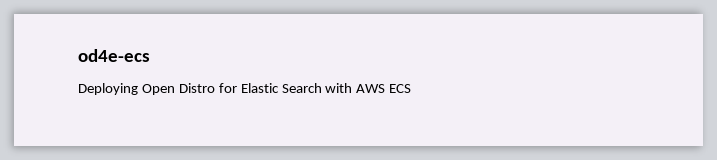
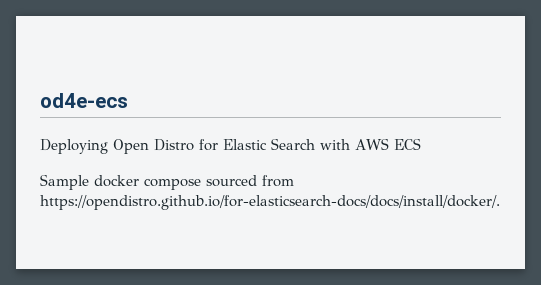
+ Sample docker compose sourced from https://opendistro.github.io/for-elasticsearch-docs/docs/install/docker/.

